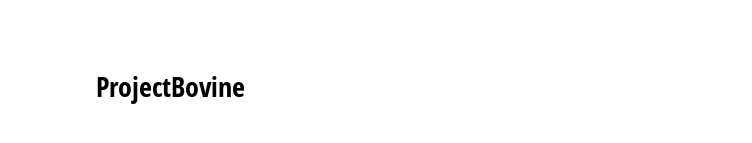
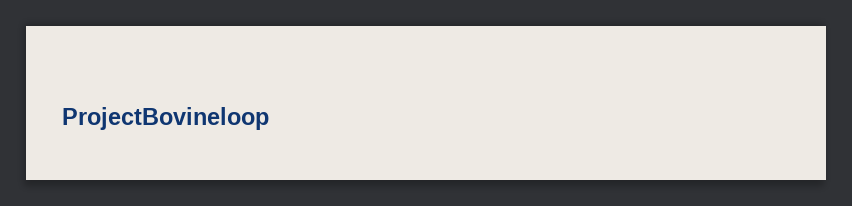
- ProjectBovine
+ ProjectBovineloop

